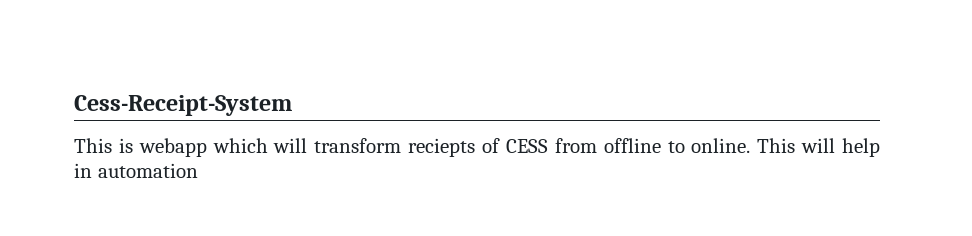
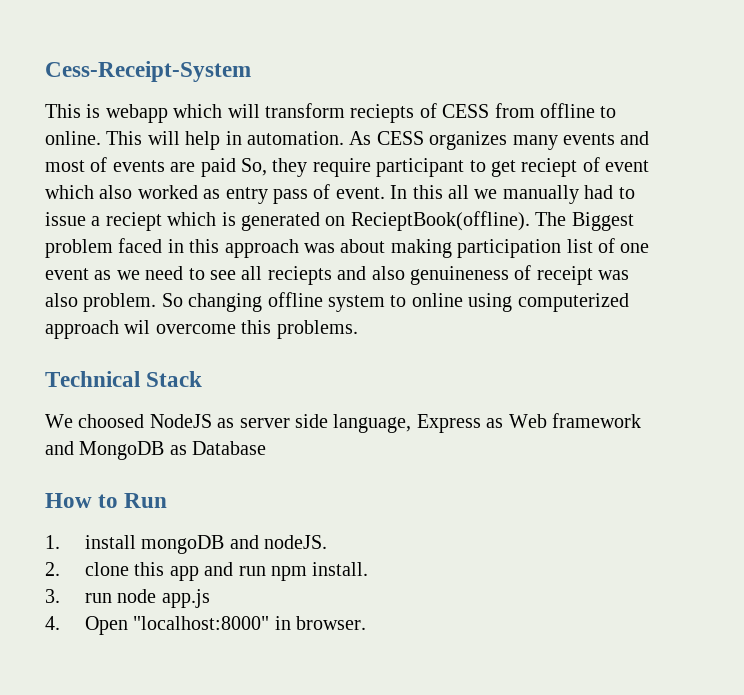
- This will help in automation
+ This will help in automation. As CESS organizes many events and most of events are paid So, they require participant to get reciept of event which also worked as entry pass of event. In this all we manually had to issue a reciept which is generated on RecieptBook(offline). The Biggest problem faced in this approach was about making participation list of one event as we need to see all reciepts and also genuineness of receipt was also problem. So changing offline system to online using computerized approach wil overcome this problems.
+ Technical Stack
+ We choosed NodeJS as server side language, Express as Web framework and MongoDB as Database
+ How to Run
+ 1. install mongoDB and nodeJS.
+ 2. clone this app and run npm install.
+ 3. run node app.js
+ 4. Open "localhost:8000" in browser.

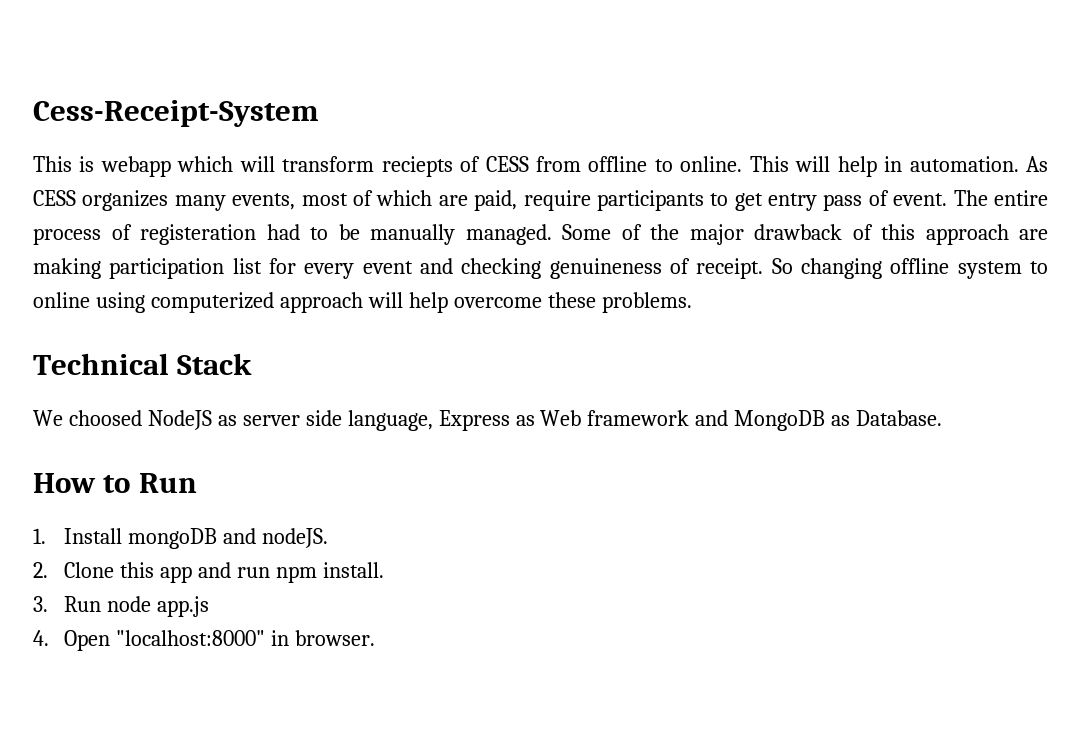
- As CESS organizes many events and most of events are paid So, they require participant to get reciept of event which also worked as entry pass of event. In this all we manually had to issue a reciept which is generated on RecieptBook(offline). The Biggest problem faced in this approach was about making participation list of one event as we need to see all reciepts and also genuineness of receipt was also problem.
+ As CESS organizes many events, most of which are paid, require participants to get entry pass of event. The entire process of registeration had to be manually managed. Some of the major drawback of this approach are making participation list for every event and checking genuineness of receipt.
- So changing offline system to online using computerized approach wil overcome this problems.
+ So changing offline system to online using computerized approach will help overcome these problems.
- We choosed NodeJS as server side language, Express as Web framework and MongoDB as Database
+ We choosed NodeJS as server side language, Express as Web framework and MongoDB as Database.
- 1. install mongoDB and nodeJS.
+ 1. Install mongoDB and nodeJS.
- 2. clone this app and run npm install.
+ 2. Clone this app and run npm install.
- 3. run node app.js
+ 3. Run node app.js

